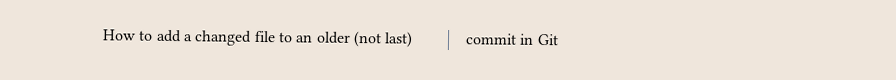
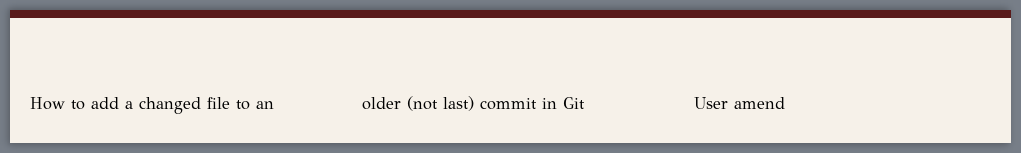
+ User amend

